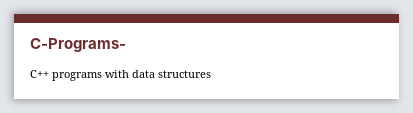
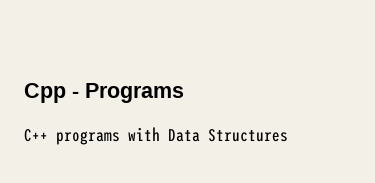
- C-Programs-
+ Cpp - Programs
- C++ programs with data structures
+ C++ programs with Data Structures

